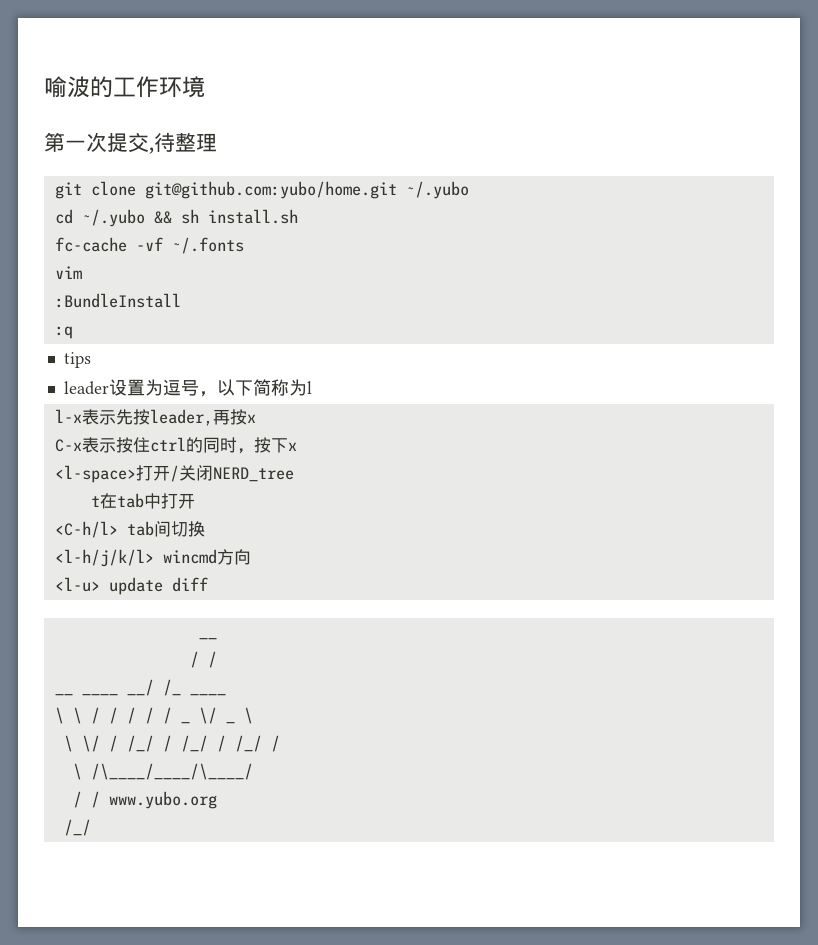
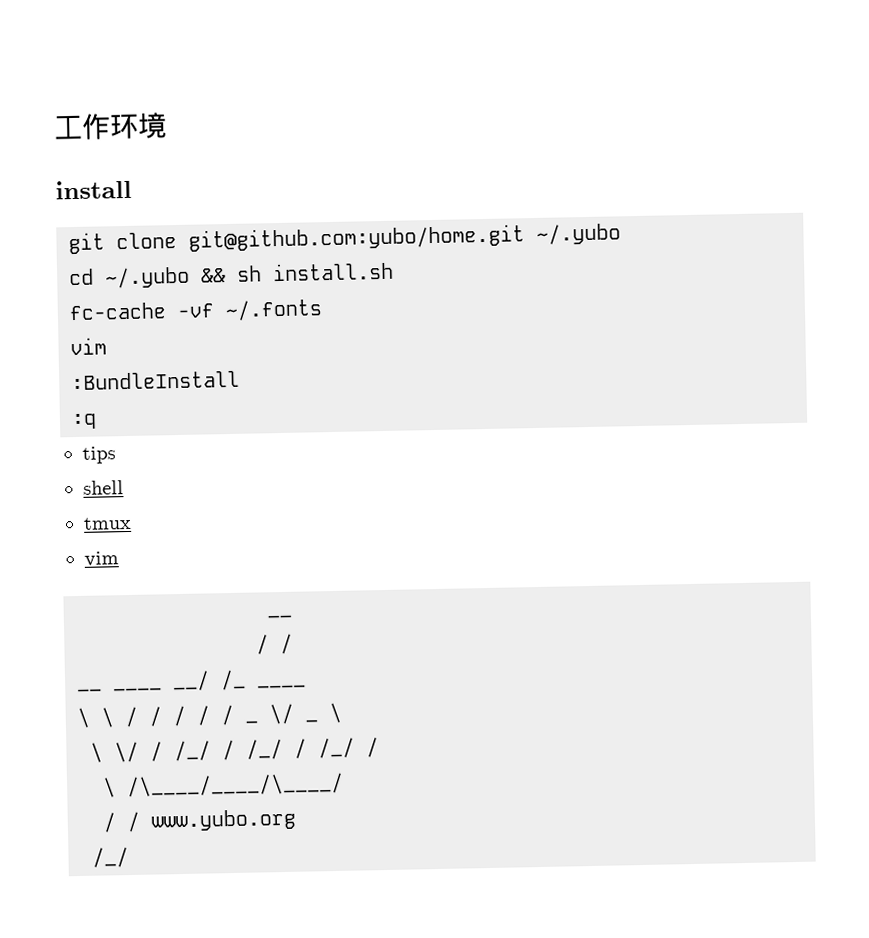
- 喻波的工作环境
+ 工作环境
- 第一次提交,待整理
+ install
- leader设置为逗号，以下简称为l
- l-x表示先按leader,再按x
- C-x表示按住ctrl的同时，按下x
- <l-space>打开/关闭NERD_tree
- t在tab中打开
- <C-h/l> tab间切换
- <l-h/j/k/l> wincmd方向
- <l-u> update diff
+ shell
+ tmux
+ vim

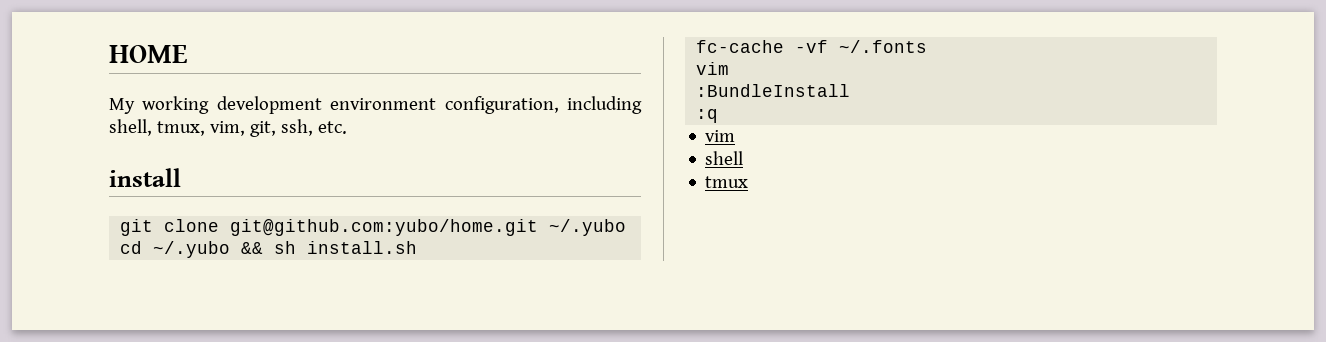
- 工作环境
+ HOME
+ My working development environment configuration, including shell, tmux, vim, git, ssh, etc.
  :q
- tips
+ vim
  tmux
- vim
- __
- / /
- __ ____ __/ /_ ____
- \ \ / / / / / _ \/ _ \
- \ \/ / /_/ / /_/ / /_/ /
- \ /\____/____/\____/
- / / www.yubo.org
- /_/

